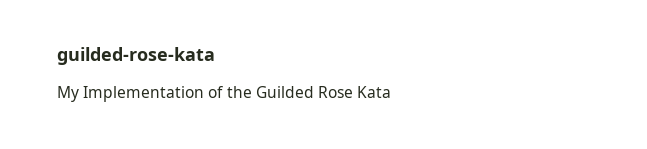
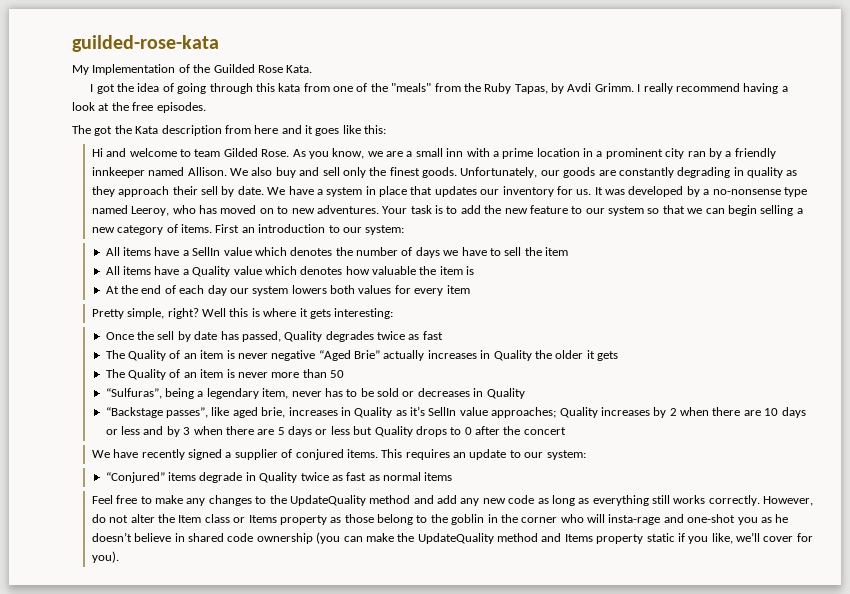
- My Implementation of the Guilded Rose Kata
+ My Implementation of the Guilded Rose Kata.
+ I got the idea of going through this kata from one of the "meals" from the Ruby Tapas, by Avdi Grimm. I really recommend having a look at the free episodes.
+ The got the Kata description from here and it goes like this:
+ Hi and welcome to team Gilded Rose. As you know, we are a small inn with a prime location in a prominent city ran by a friendly innkeeper named Allison. We also buy and sell only the finest goods. Unfortunately, our goods are constantly degrading in quality as they approach their sell by date. We have a system in place that updates our inventory for us. It was developed by a no-nonsense type named Leeroy, who has moved on to new adventures. Your task is to add the new feature to our system so that we can begin selling a new category of items. First an introduction to our system:
+ All items have a SellIn value which denotes the number of days we have to sell the item
+ All items have a Quality value which denotes how valuable the item is
+ At the end of each day our system lowers both values for every item
+ Pretty simple, right? Well this is where it gets interesting:
+ Once the sell by date has passed, Quality degrades twice as fast
+ The Quality of an item is never negative “Aged Brie” actually increases in Quality the older it gets
+ The Quality of an item is never more than 50
+ “Sulfuras”, being a legendary item, never has to be sold or decreases in Quality
+ “Backstage passes”, like aged brie, increases in Quality as it’s SellIn value approaches; Quality increases by 2 when there are 10 days or less and by 3 when there are 5 days or less but Quality drops to 0 after the concert
+ We have recently signed a supplier of conjured items. This requires an update to our system:
+ “Conjured” items degrade in Quality twice as fast as normal items
+ Feel free to make any changes to the UpdateQuality method and add any new code as long as everything still works correctly. However, do not alter the Item class or Items property as those belong to the goblin in the corner who will insta-rage and one-shot you as he doesn’t believe in shared code ownership (you can make the UpdateQuality method and Items property static if you like, we’ll cover for you).

